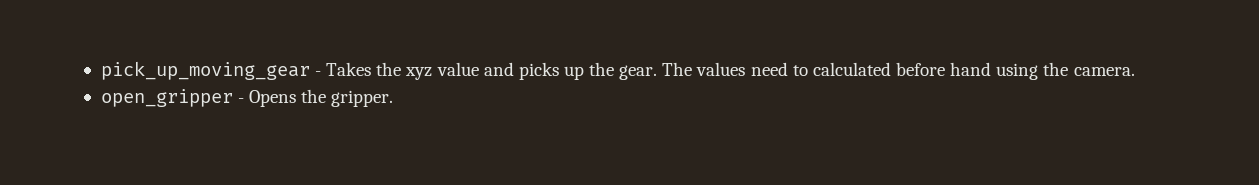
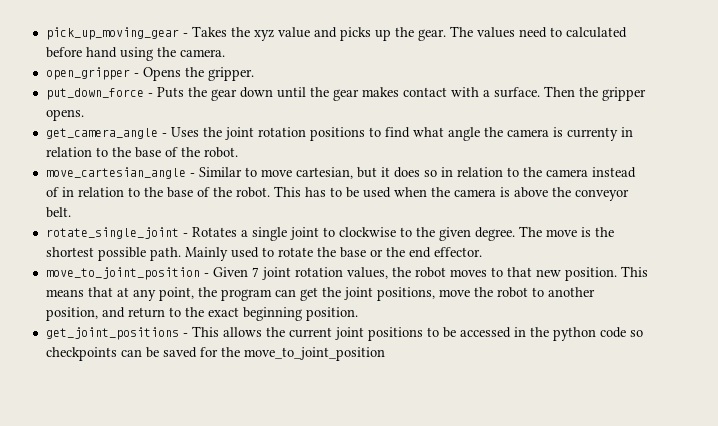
+ put_down_force - Puts the gear down until the gear makes contact with a surface. Then the gripper opens.
+ get_camera_angle - Uses the joint rotation positions to find what angle the camera is currenty in relation to the base of the robot.
+ move_cartesian_angle - Similar to move cartesian, but it does so in relation to the camera instead of in relation to the base of the robot. This has to be used when the camera is above the conveyor belt.
+ rotate_single_joint - Rotates a single joint to clockwise to the given degree. The move is the shortest possible path. Mainly used to rotate the base or the end effector.
+ move_to_joint_position - Given 7 joint rotation values, the robot moves to that new position. This means that at any point, the program can get the joint positions, move the robot to another position, and return to the exact beginning position.
+ get_joint_positions - This allows the current joint positions to be accessed in the python code so checkpoints can be saved for the move_to_joint_position

